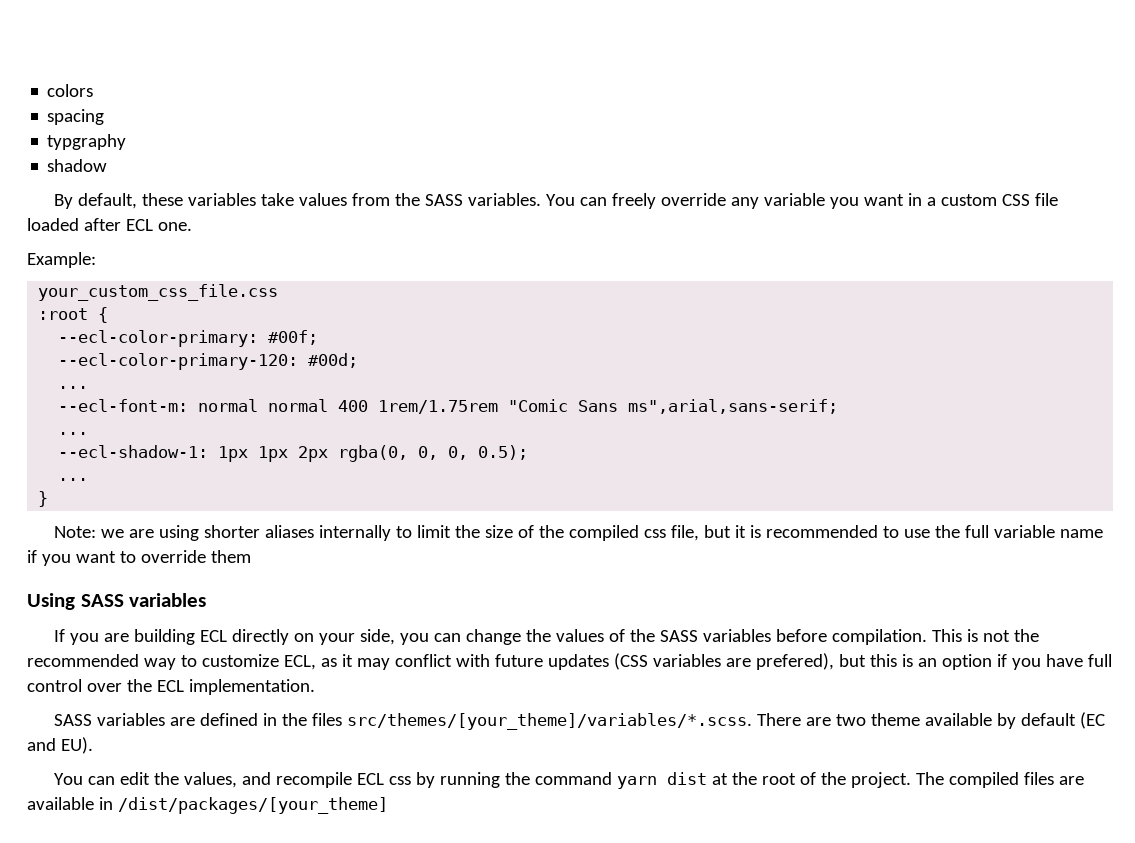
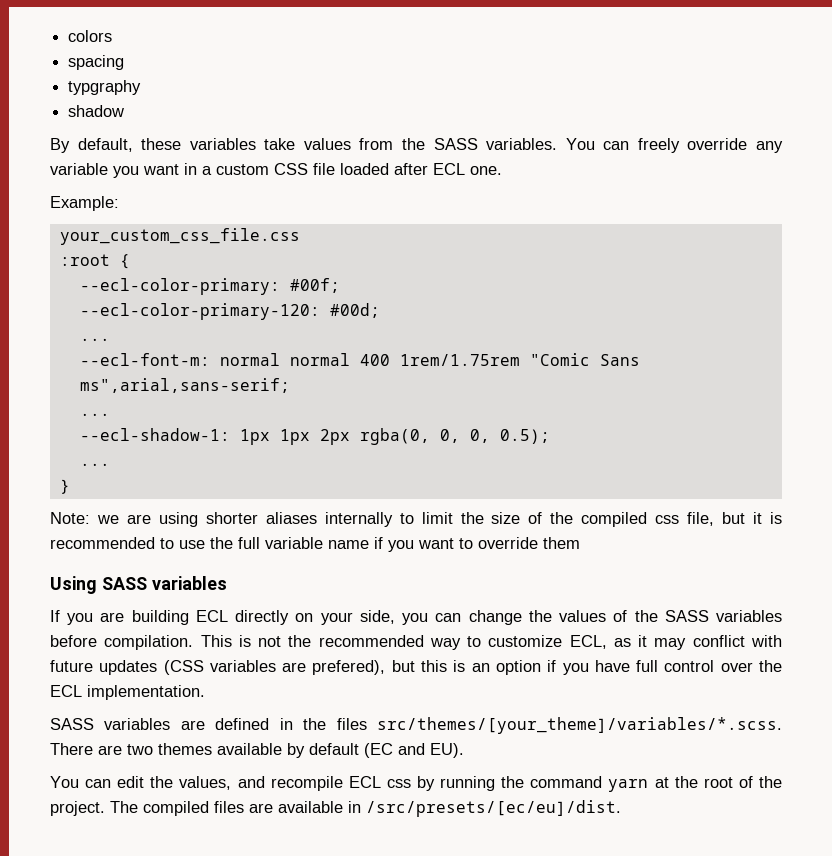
- SASS variables are defined in the files src/themes/[your_theme]/variables/*.scss. There are two theme available by default (EC and EU).
+ SASS variables are defined in the files src/themes/[your_theme]/variables/*.scss. There are two themes available by default (EC and EU).
- You can edit the values, and recompile ECL css by running the command yarn dist at the root of the project.
+ You can edit the values, and recompile ECL css by running the command yarn at the root of the project.
- The compiled files are available in /dist/packages/[your_theme]
+ The compiled files are available in /src/presets/[ec/eu]/dist.

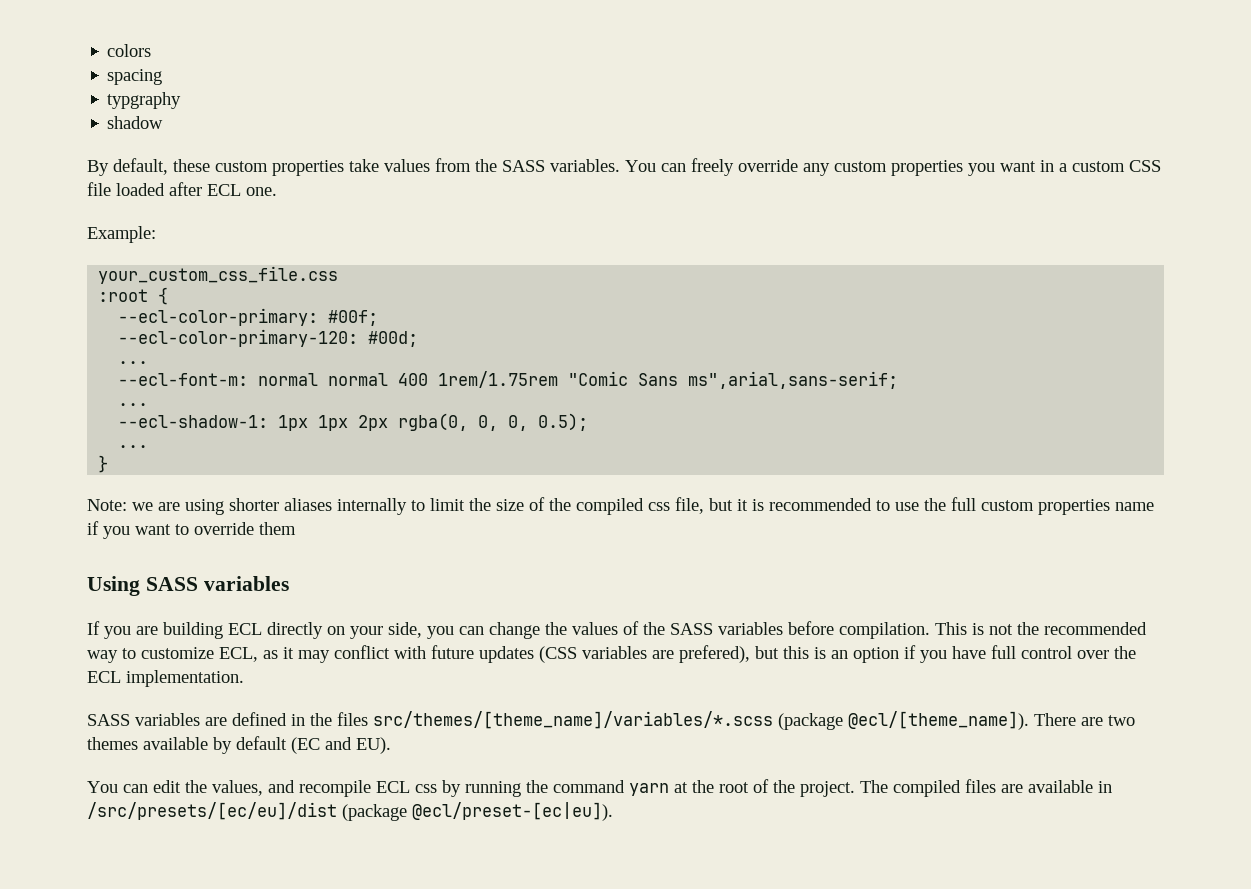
- By default, these variables take values from the SASS variables.
+ By default, these custom properties take values from the SASS variables.
- You can freely override any variable you want in a custom CSS file loaded after ECL one.
+ You can freely override any custom properties you want in a custom CSS file loaded after ECL one.
- Note: we are using shorter aliases internally to limit the size of the compiled css file, but it is recommended to use the full variable name if you want to override them
+ Note: we are using shorter aliases internally to limit the size of the compiled css file, but it is recommended to use the full custom properties name if you want to override them
- SASS variables are defined in the files src/themes/[your_theme]/variables/*.scss. There are two themes available by default (EC and EU).
+ SASS variables are defined in the files src/themes/[theme_name]/variables/*.scss (package @ecl/[theme_name]). There are two themes available by default (EC and EU).
- The compiled files are available in /src/presets/[ec/eu]/dist.
+ The compiled files are available in /src/presets/[ec/eu]/dist (package @ecl/preset-[ec|eu]).

